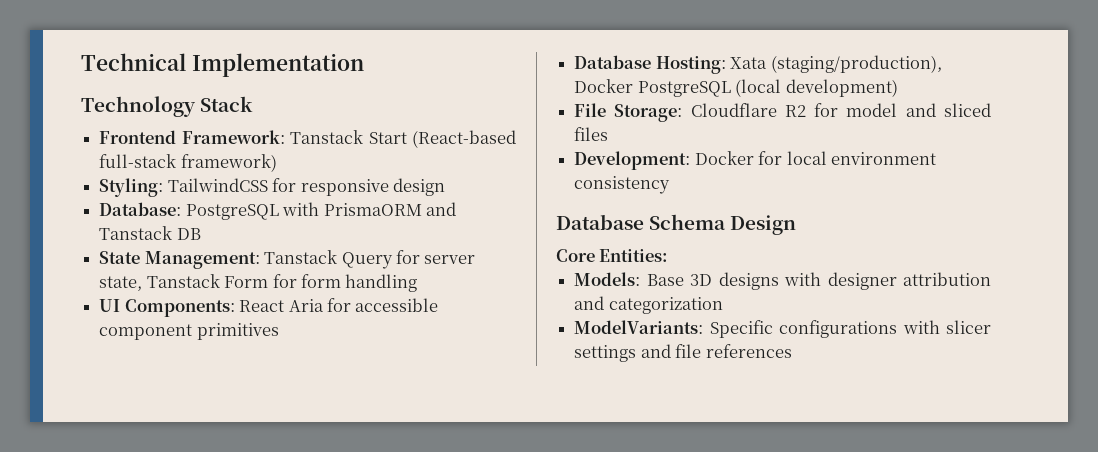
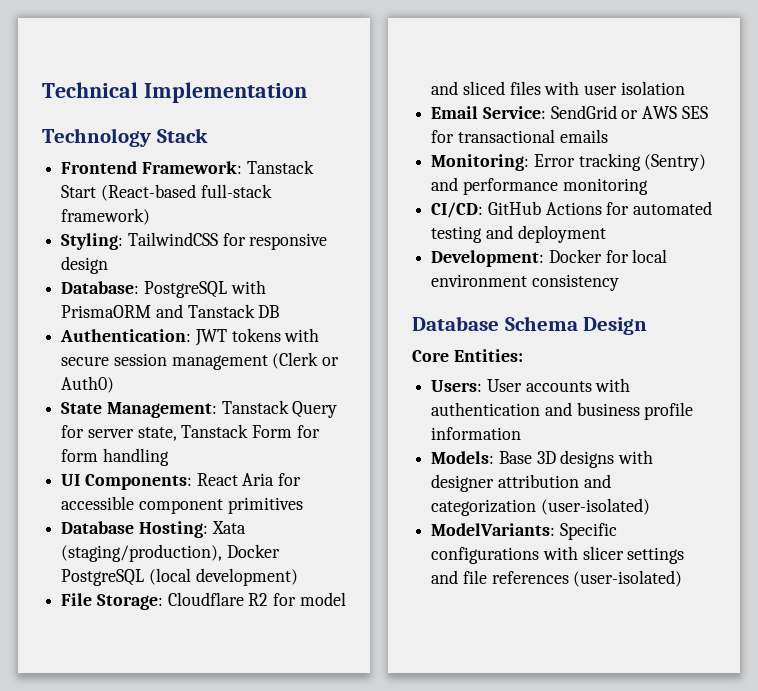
+ Authentication: JWT tokens with secure session management (Clerk or Auth0)
- File Storage: Cloudflare R2 for model and sliced files
+ File Storage: Cloudflare R2 for model and sliced files with user isolation
+ Email Service: SendGrid or AWS SES for transactional emails
+ Monitoring: Error tracking (Sentry) and performance monitoring
+ CI/CD: GitHub Actions for automated testing and deployment
+ Users: User accounts with authentication and business profile information
- Models: Base 3D designs with designer attribution and categorization
+ Models: Base 3D designs with designer attribution and categorization (user-isolated)
- ModelVariants: Specific configurations with slicer settings and file references
+ ModelVariants: Specific configurations with slicer settings and file references (user-isolated)

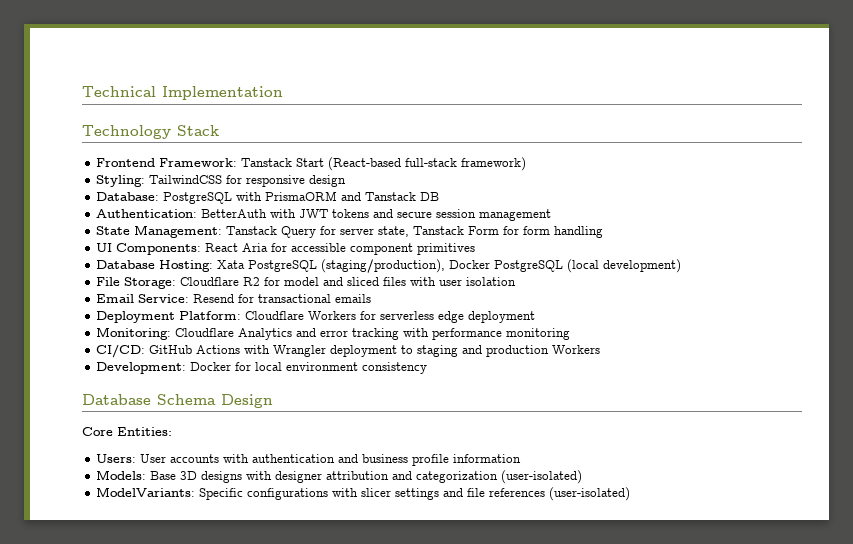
- Authentication: JWT tokens with secure session management (Clerk or Auth0)
+ Authentication: BetterAuth with JWT tokens and secure session management
- Database Hosting: Xata (staging/production), Docker PostgreSQL (local development)
+ Database Hosting: Xata PostgreSQL (staging/production), Docker PostgreSQL (local development)
- Email Service: SendGrid or AWS SES for transactional emails
+ Email Service: Resend for transactional emails
- Monitoring: Error tracking (Sentry) and performance monitoring
+ Deployment Platform: Cloudflare Workers for serverless edge deployment
+ Monitoring: Cloudflare Analytics and error tracking with performance monitoring
- CI/CD: GitHub Actions for automated testing and deployment
+ CI/CD: GitHub Actions with Wrangler deployment to staging and production Workers

